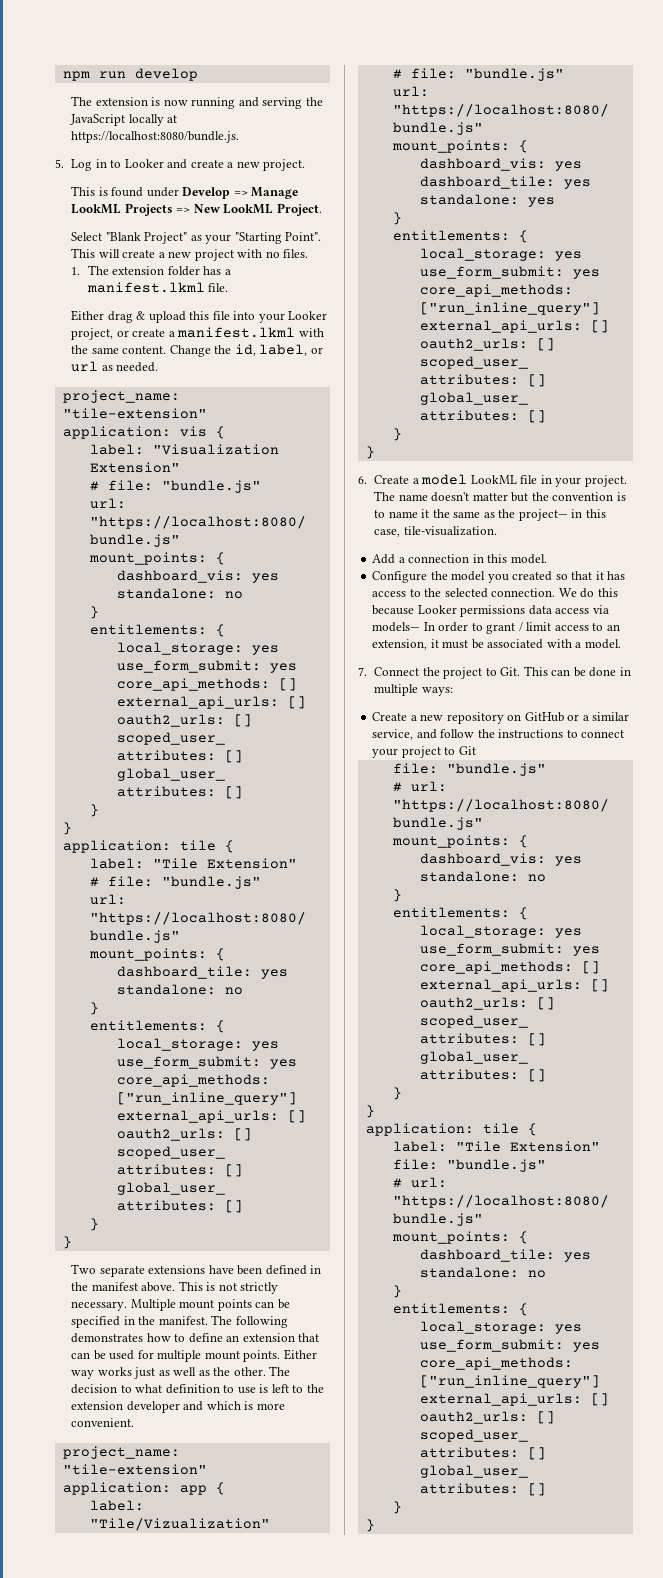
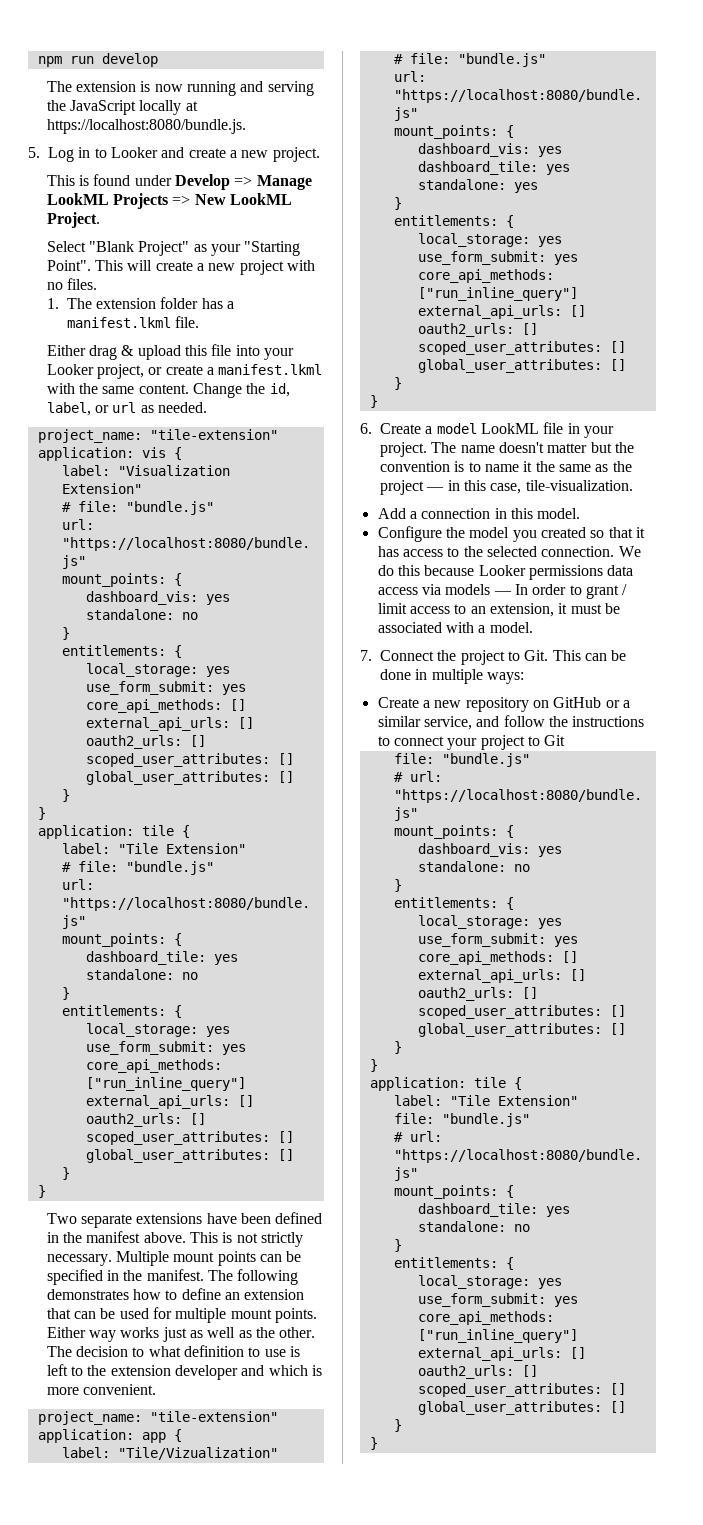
- The name doesn't matter but the convention is to name it the same as the project— in this case, tile-visualization.
+ The name doesn't matter but the convention is to name it the same as the project — in this case, tile-visualization.
- We do this because Looker permissions data access via models— In order to grant / limit access to an extension, it must be associated with a model.
+ We do this because Looker permissions data access via models — In order to grant / limit access to an extension, it must be associated with a model.

